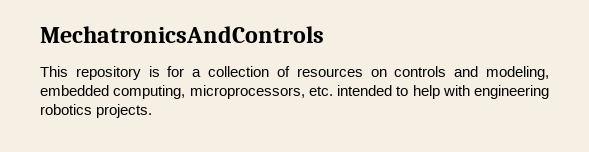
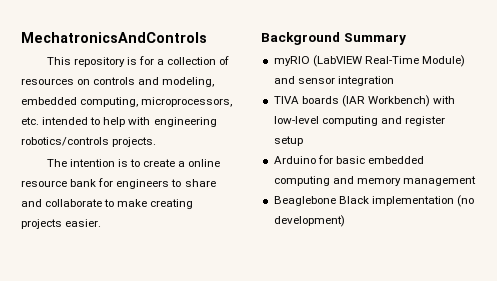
- This repository is for a collection of resources on controls and modeling, embedded computing, microprocessors, etc. intended to help with engineering robotics projects.
+ This repository is for a collection of resources on controls and modeling, embedded computing, microprocessors, etc. intended to help with engineering robotics/controls projects.
+ The intention is to create a online resource bank for engineers to share and collaborate to make creating projects easier.
+ Background Summary
+ myRIO (LabVIEW Real-Time Module) and sensor integration
+ TIVA boards (IAR Workbench) with low-level computing and register setup
+ Arduino for basic embedded computing and memory management
+ Beaglebone Black implementation (no development)

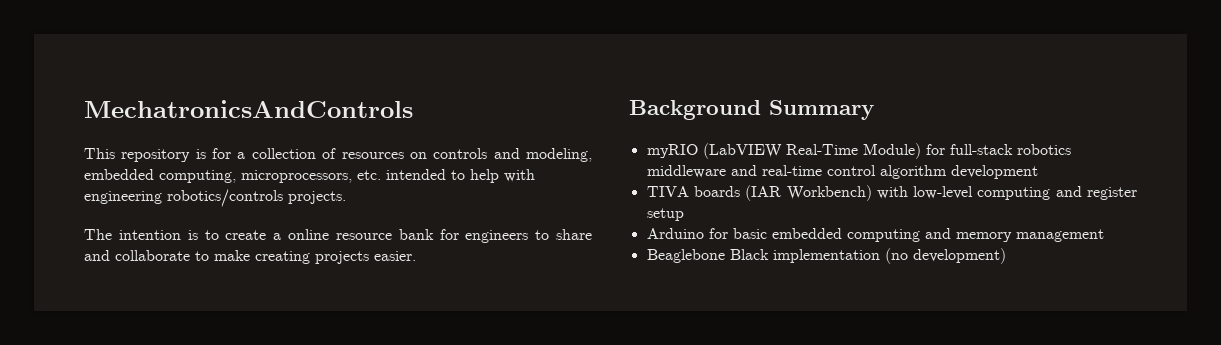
- myRIO (LabVIEW Real-Time Module) and sensor integration
+ myRIO (LabVIEW Real-Time Module) for full-stack robotics middleware and real-time control algorithm development

